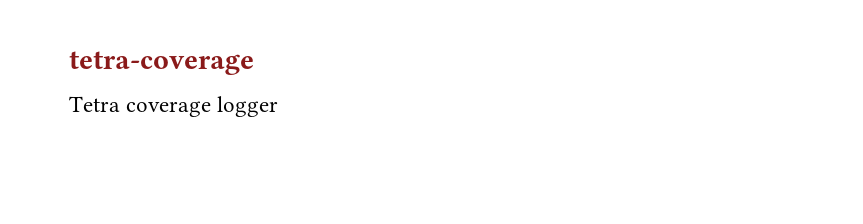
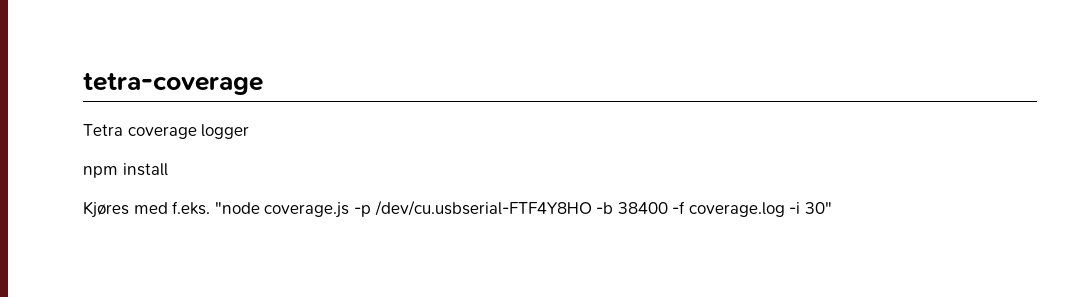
+ npm install
+ Kjøres med f.eks. "node coverage.js -p /dev/cu.usbserial-FTF4Y8HO -b 38400 -f coverage.log -i 30"

